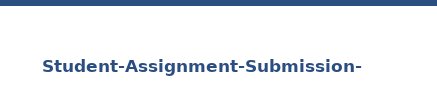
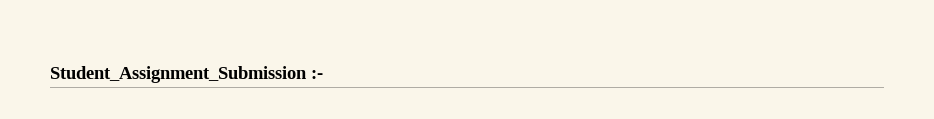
- Student-Assignment-Submission-
+ Student_Assignment_Submission :-

